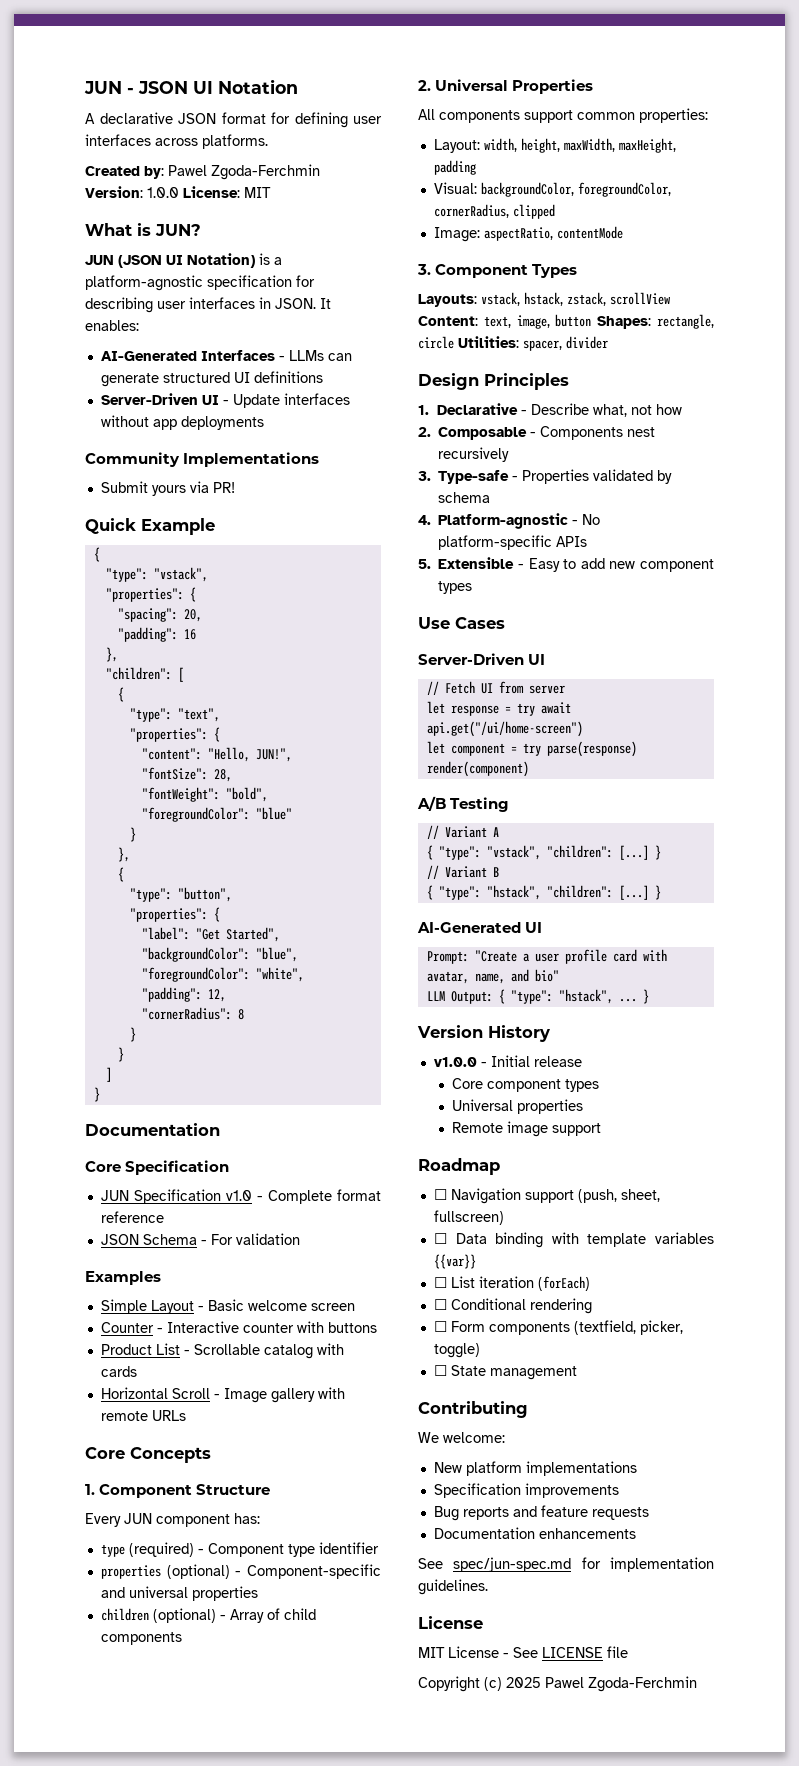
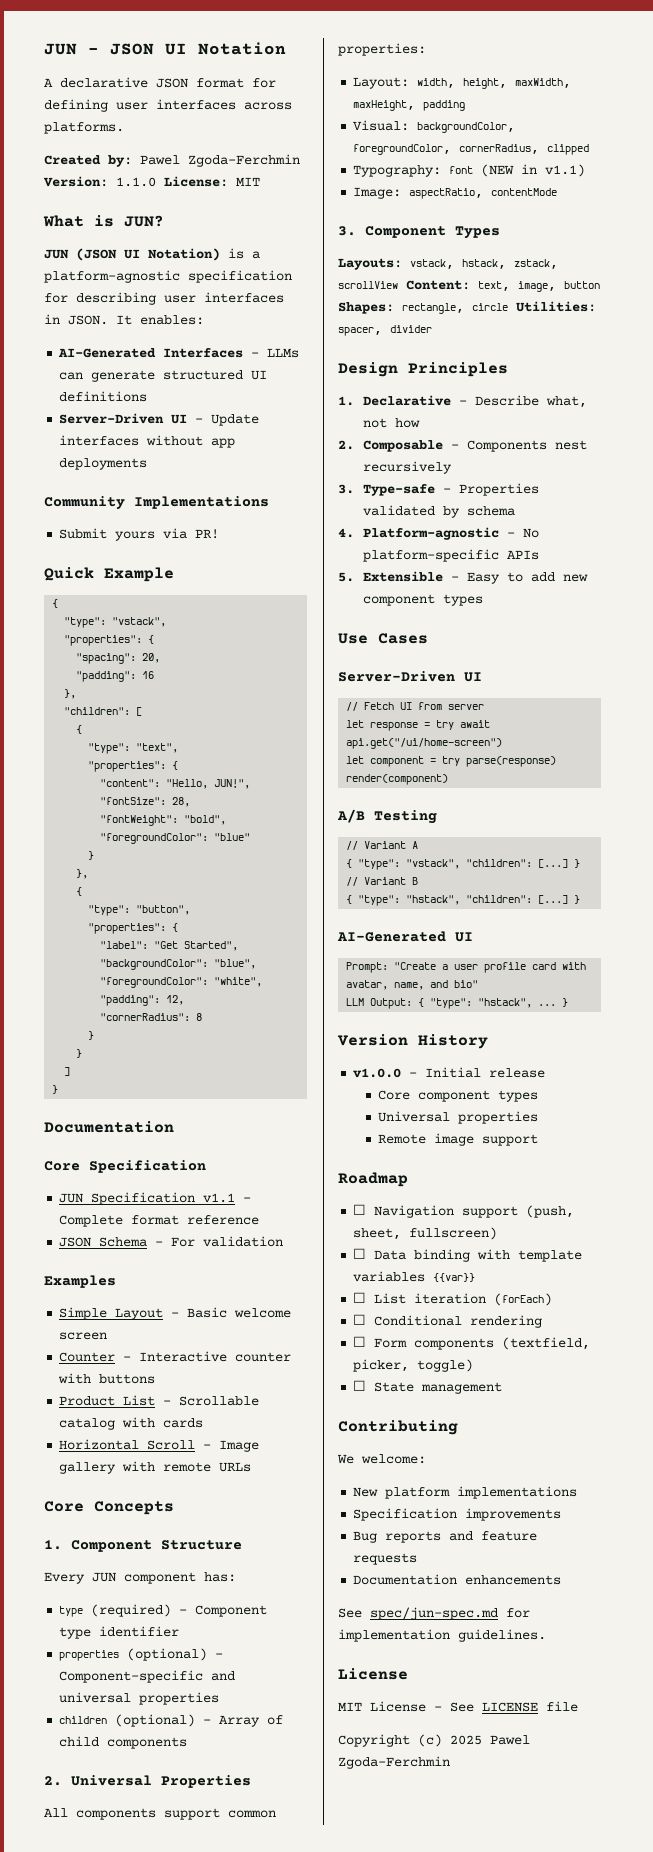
- Created by: Pawel Zgoda-Ferchmin Version: 1.0.0 License: MIT
+ Created by: Pawel Zgoda-Ferchmin Version: 1.1.0 License: MIT
- JUN Specification v1.0 - Complete format reference
+ JUN Specification v1.1 - Complete format reference
+ Typography: font (NEW in v1.1)

